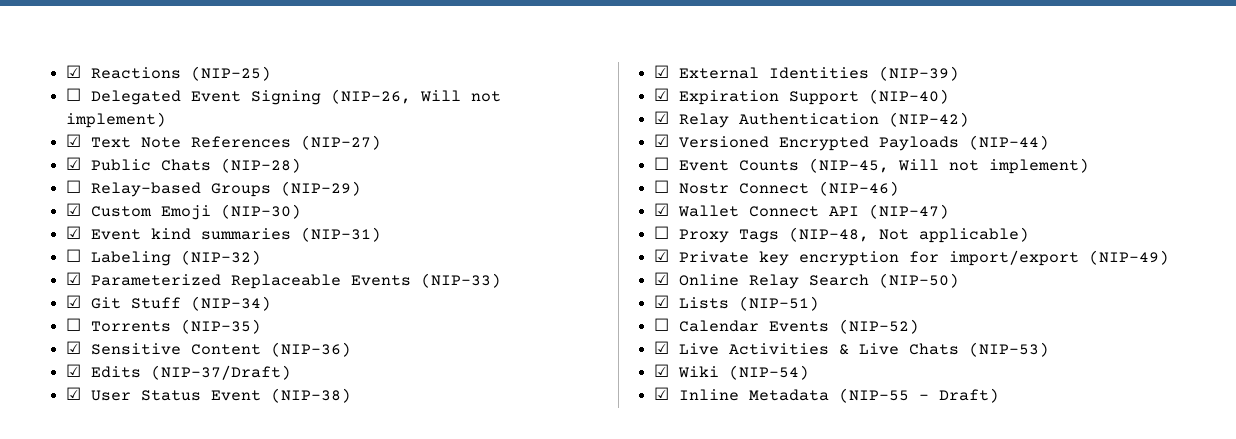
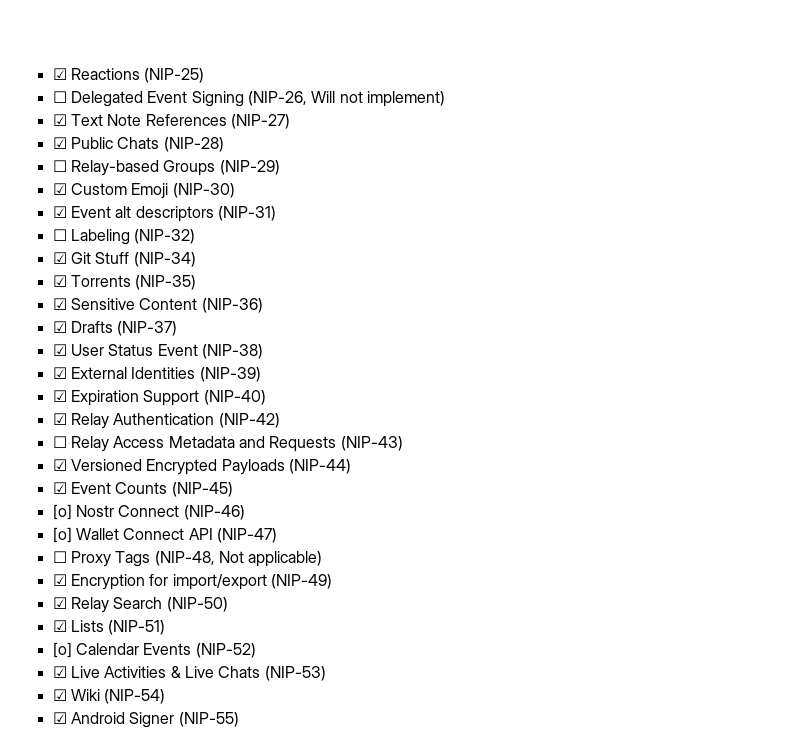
- ☑ Event kind summaries (NIP-31)
+ ☑ Event alt descriptors (NIP-31)
- ☑ Parameterized Replaceable Events (NIP-33)
- ☐ Torrents (NIP-35)
+ ☑ Torrents (NIP-35)
- ☑ Edits (NIP-37/Draft)
+ ☑ Drafts (NIP-37)
+ ☐ Relay Access Metadata and Requests (NIP-43)
- ☐ Event Counts (NIP-45, Will not implement)
- ☐ Nostr Connect (NIP-46)
+ ☑ Event Counts (NIP-45)
+ [o] Nostr Connect (NIP-46)
- ☑ Wallet Connect API (NIP-47)
+ [o] Wallet Connect API (NIP-47)
- ☑ Private key encryption for import/export (NIP-49)
+ ☑ Encryption for import/export (NIP-49)
- ☑ Online Relay Search (NIP-50)
+ ☑ Relay Search (NIP-50)
- ☐ Calendar Events (NIP-52)
+ [o] Calendar Events (NIP-52)
- ☑ Inline Metadata (NIP-55 - Draft)
+ ☑ Android Signer (NIP-55)

